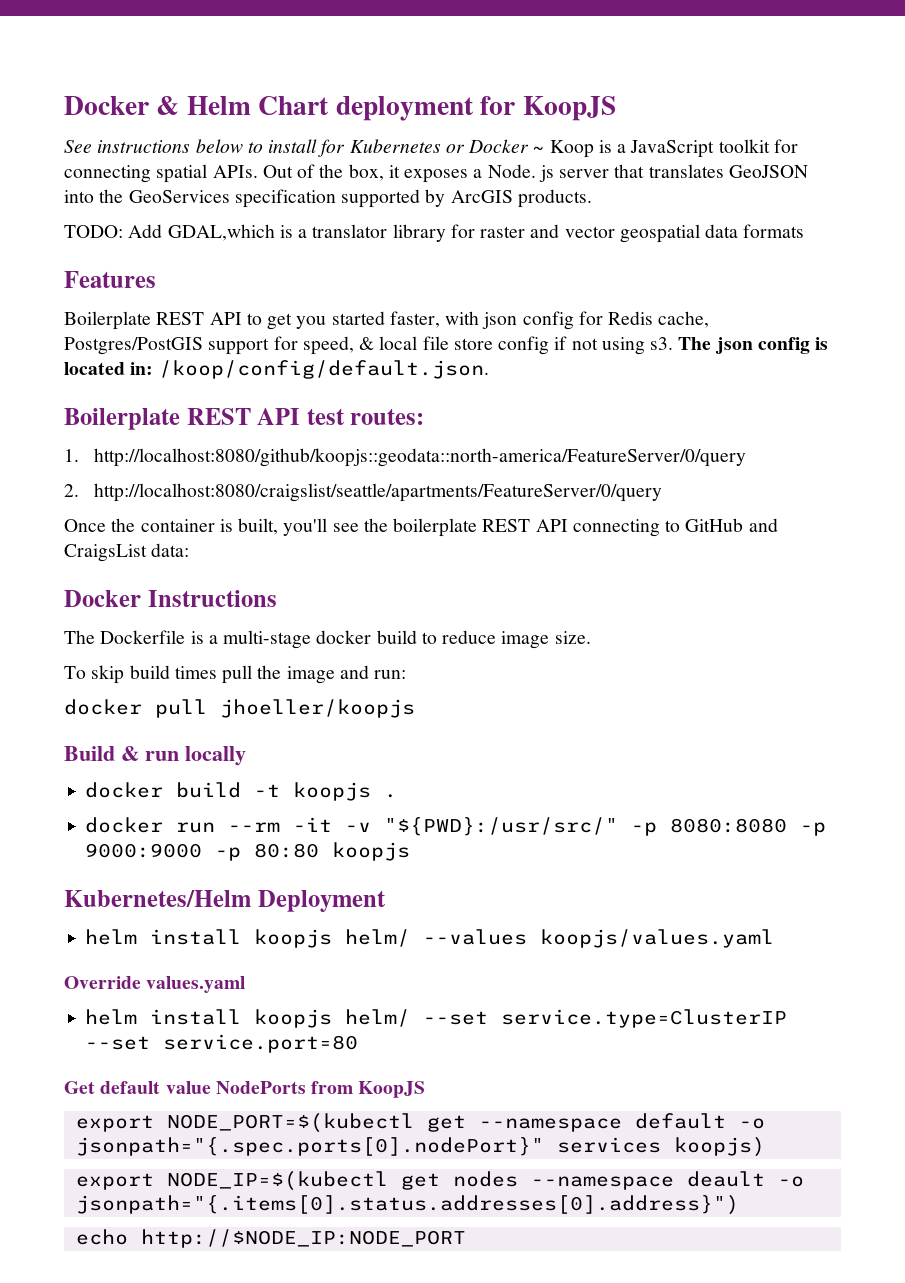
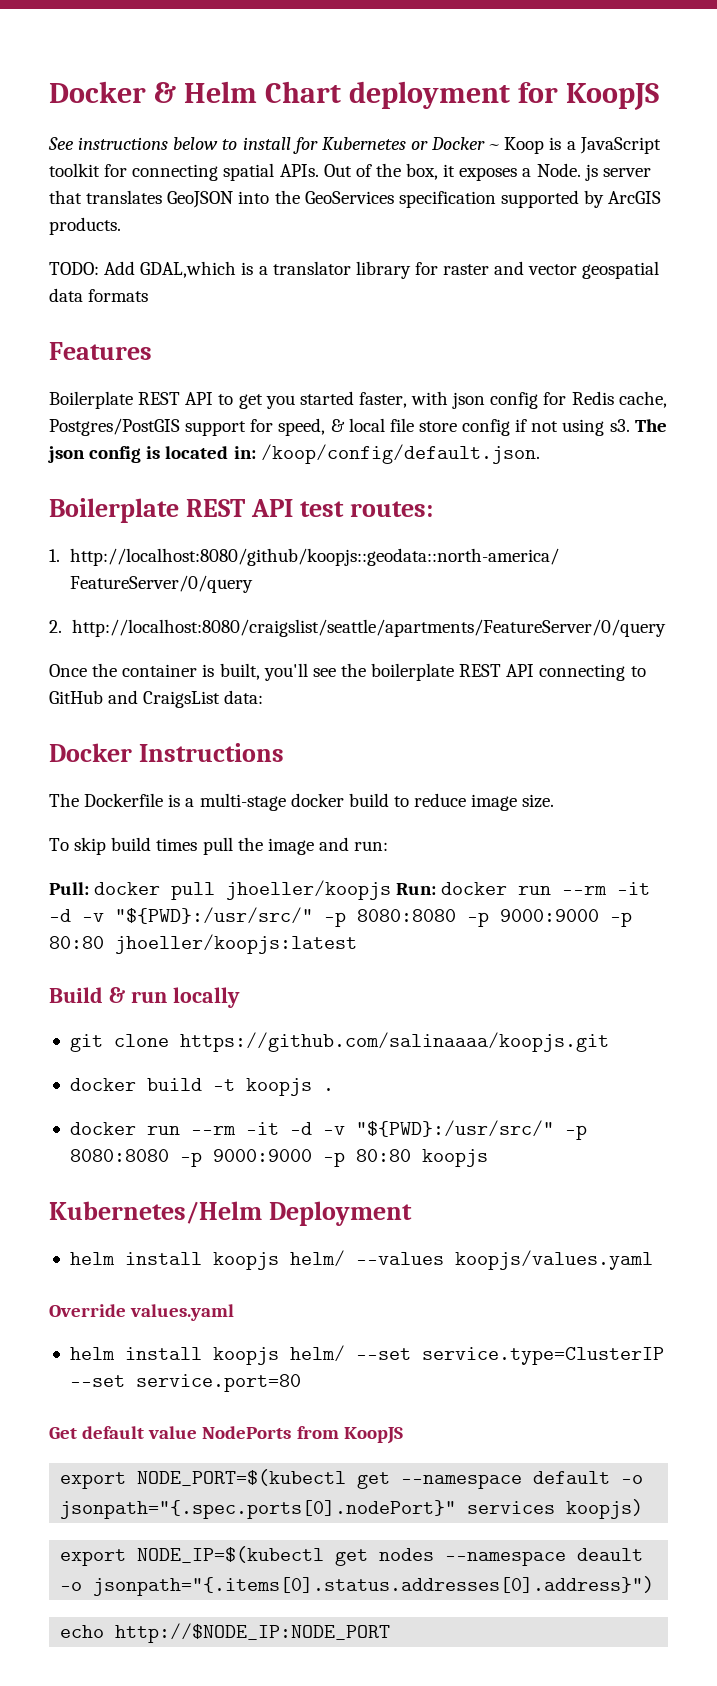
- docker pull jhoeller/koopjs
+ Pull: docker pull jhoeller/koopjs Run: docker run --rm -it -d -v "${PWD}:/usr/src/" -p 8080:8080 -p 9000:9000 -p 80:80 jhoeller/koopjs:latest
+ git clone https://github.com/salinaaaa/koopjs.git
- docker run --rm -it -v "${PWD}:/usr/src/" -p 8080:8080 -p 9000:9000 -p 80:80 koopjs
+ docker run --rm -it -d -v "${PWD}:/usr/src/" -p 8080:8080 -p 9000:9000 -p 80:80 koopjs

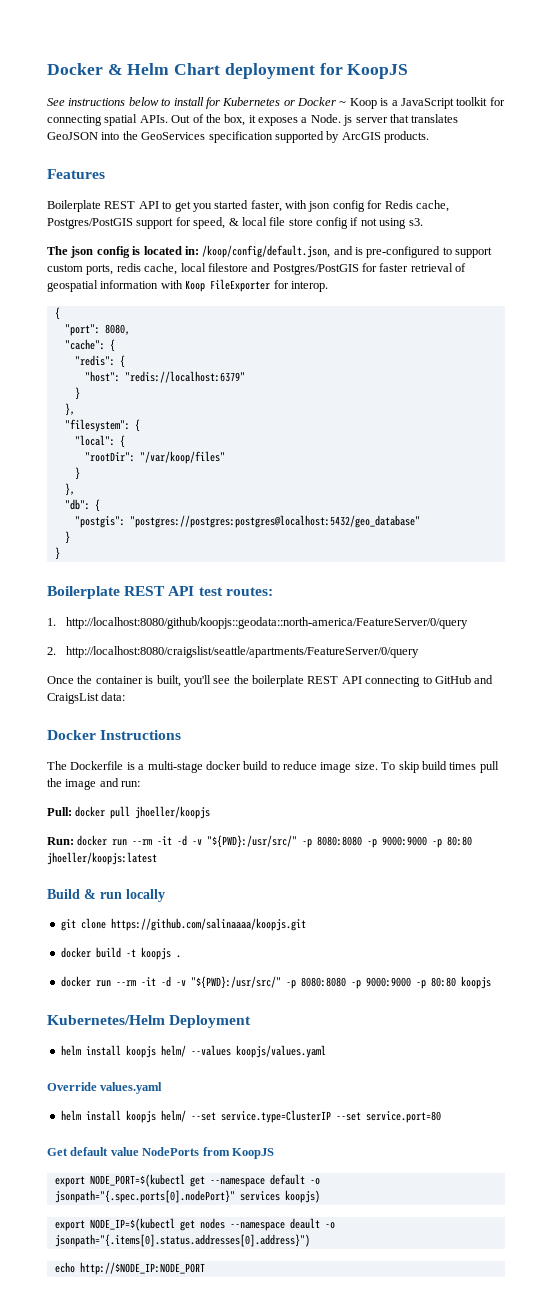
- TODO: Add GDAL,which is a translator library for raster and vector geospatial data formats
- Boilerplate REST API to get you started faster, with json config for Redis cache, Postgres/PostGIS support for speed, & local file store config if not using s3. The json config is located in: /koop/config/default.json.
+ Boilerplate REST API to get you started faster, with json config for Redis cache, Postgres/PostGIS support for speed, & local file store config if not using s3.
+ The json config is located in: /koop/config/default.json, and is pre-configured to support custom ports, redis cache, local filestore and Postgres/PostGIS for faster retrieval of geospatial information with Koop FileExporter for interop.
+ {
+ "port": 8080,
+ "cache": {
+ "redis": {
+ "host": "redis://localhost:6379"
+ }
+ },
+ "filesystem": {
+ "local": {
+ "rootDir": "/var/koop/files"
+ }
+ },
+ "db": {
+ "postgis": "postgres://postgres:postgres@localhost:5432/geo_database"
+ }
+ }
- The Dockerfile is a multi-stage docker build to reduce image size.
- To skip build times pull the image and run:
+ The Dockerfile is a multi-stage docker build to reduce image size. To skip build times pull the image and run:
- Pull: docker pull jhoeller/koopjs Run: docker run --rm -it -d -v "${PWD}:/usr/src/" -p 8080:8080 -p 9000:9000 -p 80:80 jhoeller/koopjs:latest
+ Pull: docker pull jhoeller/koopjs
+ Run: docker run --rm -it -d -v "${PWD}:/usr/src/" -p 8080:8080 -p 9000:9000 -p 80:80 jhoeller/koopjs:latest

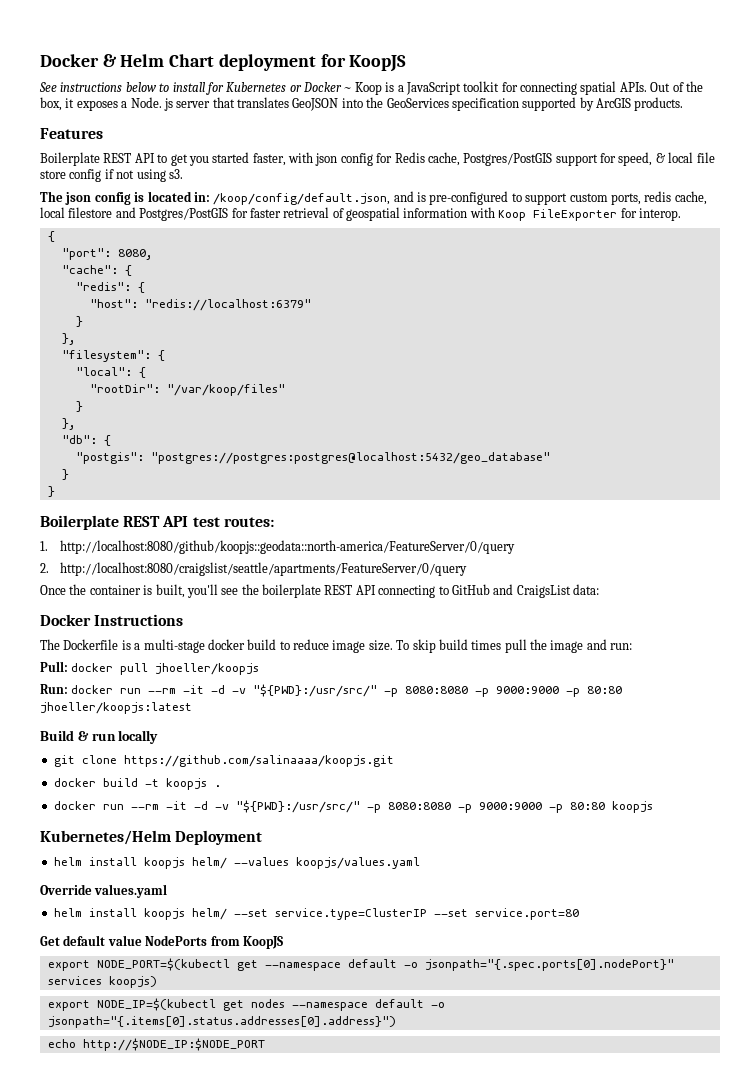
- export NODE_IP=$(kubectl get nodes --namespace deault -o jsonpath="{.items[0].status.addresses[0].address}")
+ export NODE_IP=$(kubectl get nodes --namespace default -o jsonpath="{.items[0].status.addresses[0].address}")
- echo http://$NODE_IP:NODE_PORT
+ echo http://$NODE_IP:$NODE_PORT

